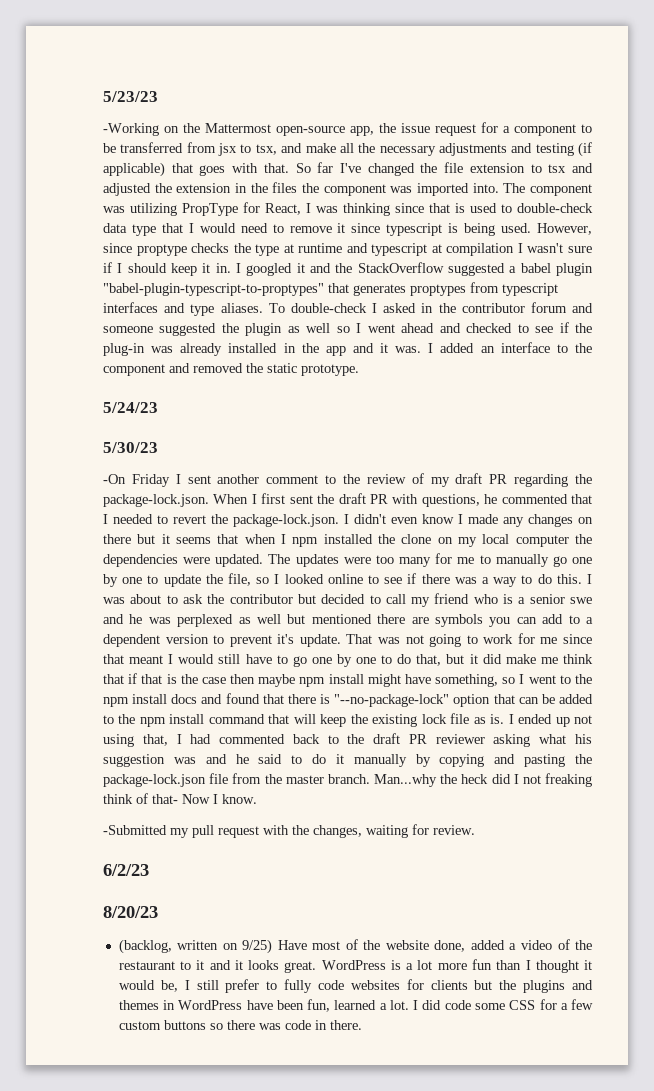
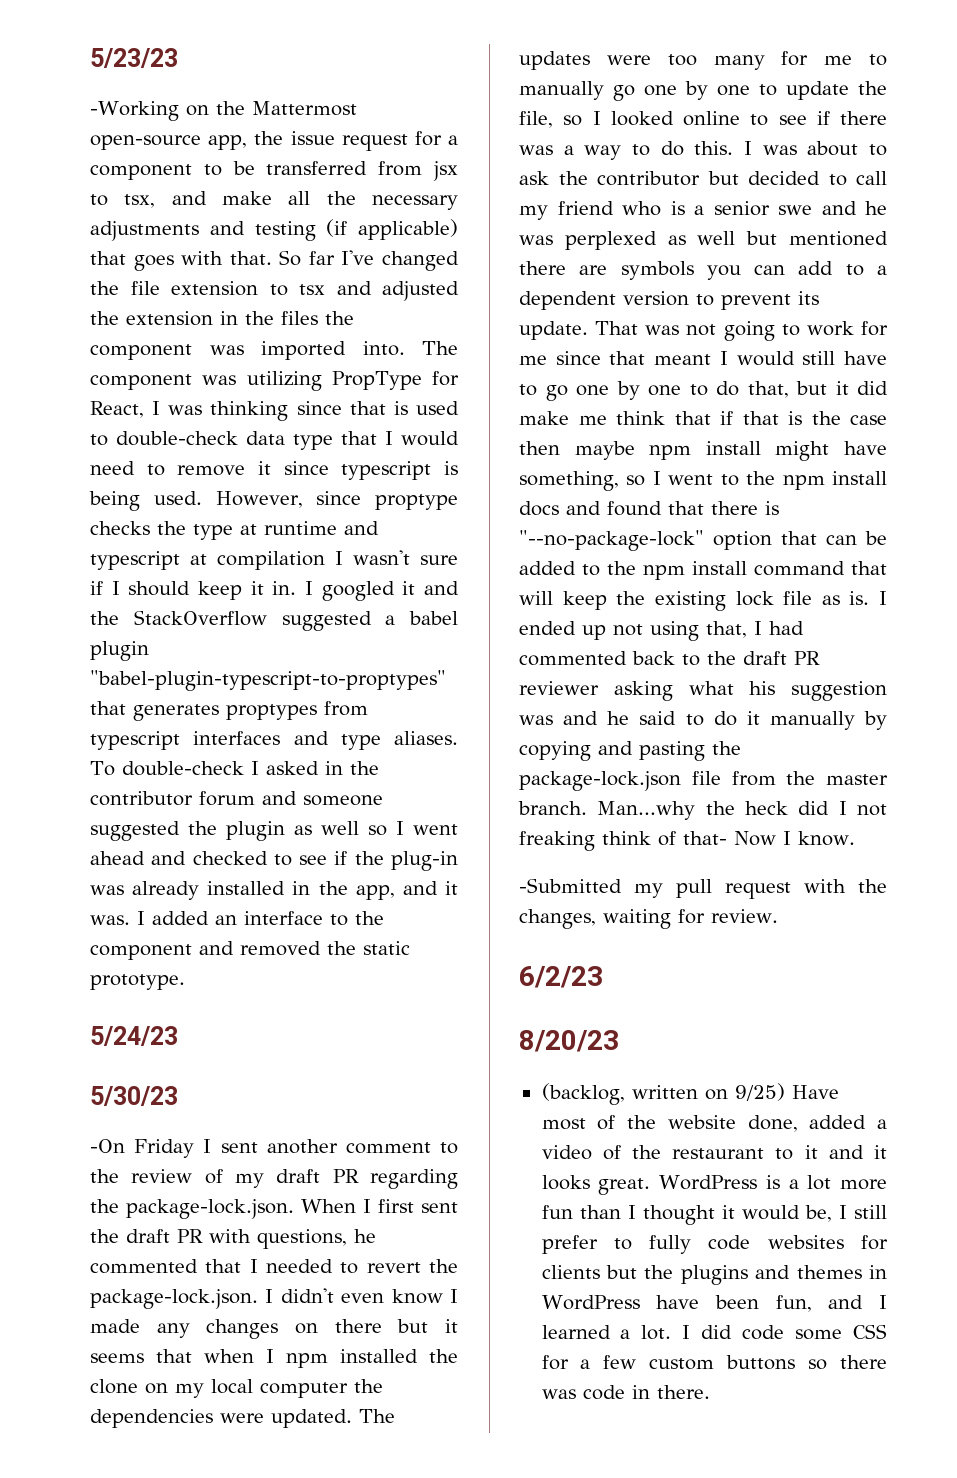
- To double-check I asked in the contributor forum and someone suggested the plugin as well so I went ahead and checked to see if the plug-in was already installed in the app and it was.
+ To double-check I asked in the contributor forum and someone suggested the plugin as well so I went ahead and checked to see if the plug-in was already installed in the app, and it was.
- I was about to ask the contributor but decided to call my friend who is a senior swe and he was perplexed as well but mentioned there are symbols you can add to a dependent version to prevent it's update.
+ I was about to ask the contributor but decided to call my friend who is a senior swe and he was perplexed as well but mentioned there are symbols you can add to a dependent version to prevent its update.
- WordPress is a lot more fun than I thought it would be, I still prefer to fully code websites for clients but the plugins and themes in WordPress have been fun, learned a lot.
+ WordPress is a lot more fun than I thought it would be, I still prefer to fully code websites for clients but the plugins and themes in WordPress have been fun, and I learned a lot.

